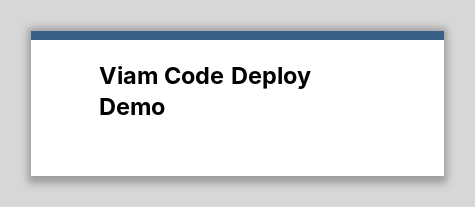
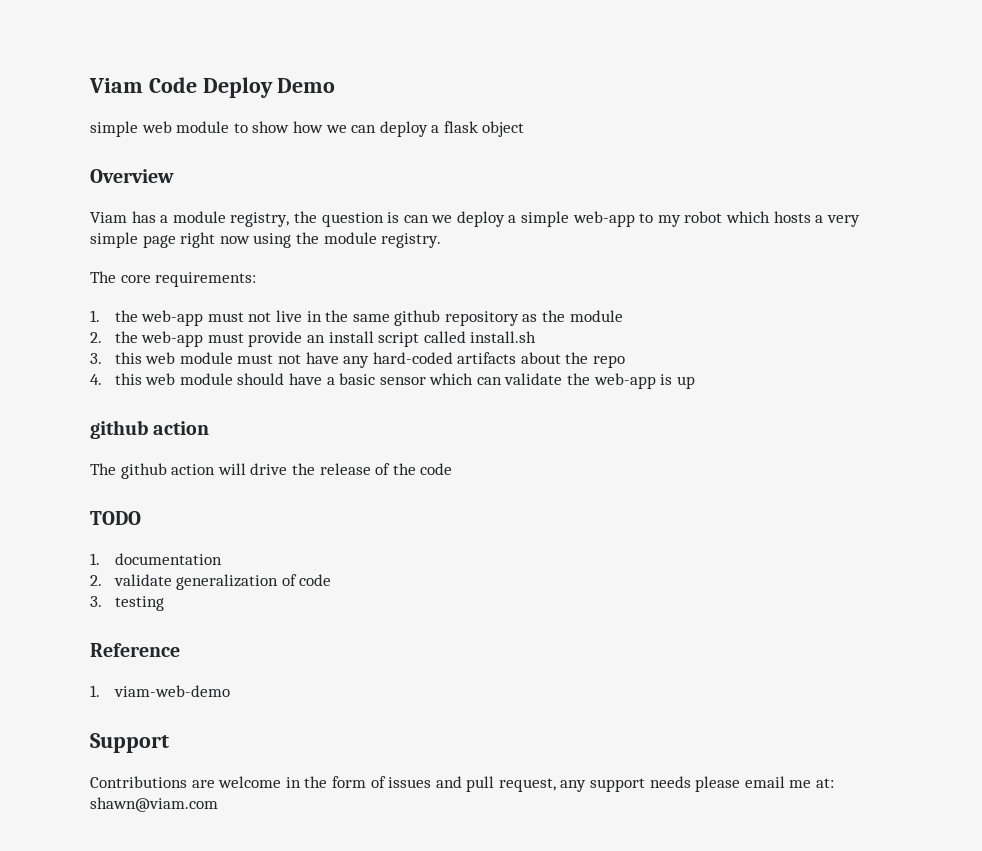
+ simple web module to show how we can deploy a flask object
+ Overview
+ Viam has a module registry, the question is can we deploy a simple web-app to my robot which hosts a very simple page right now using the module registry.
+ The core requirements:
+ 1. the web-app must not live in the same github repository as the module
+ 2. the web-app must provide an install script called install.sh
+ 3. this web module must not have any hard-coded artifacts about the repo
+ 4. this web module should have a basic sensor which can validate the web-app is up
+ github action
+ The github action will drive the release of the code
+ TODO
+ 1. documentation
+ 2. validate generalization of code
+ 3. testing
+ Reference
+ 1. viam-web-demo
+ Support
+ Contributions are welcome in the form of issues and pull request, any support needs please email me at: shawn@viam.com

